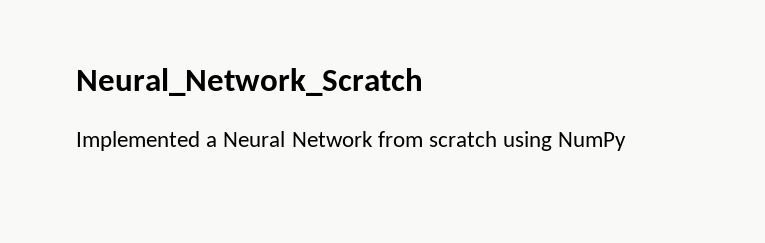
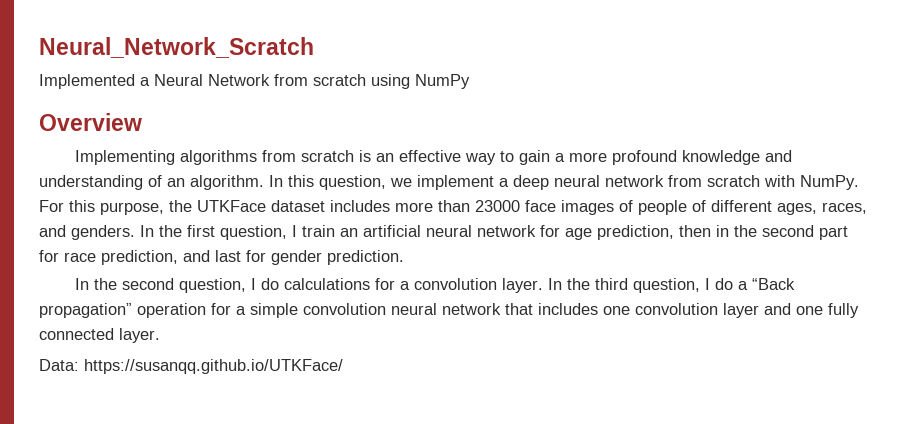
+ Overview
+ Implementing algorithms from scratch is an effective way to gain a more profound knowledge and understanding of an algorithm. In this question, we implement a deep neural network from scratch with NumPy. For this purpose, the UTKFace dataset includes more than 23000 face images of people of different ages, races, and genders. In the first question, I train an artificial neural network for age prediction, then in the second part for race prediction, and last for gender prediction.
+ In the second question, I do calculations for a convolution layer. In the third question, I do a “Back propagation” operation for a simple convolution neural network that includes one convolution layer and one fully connected layer.
+ Data: https://susanqq.github.io/UTKFace/

